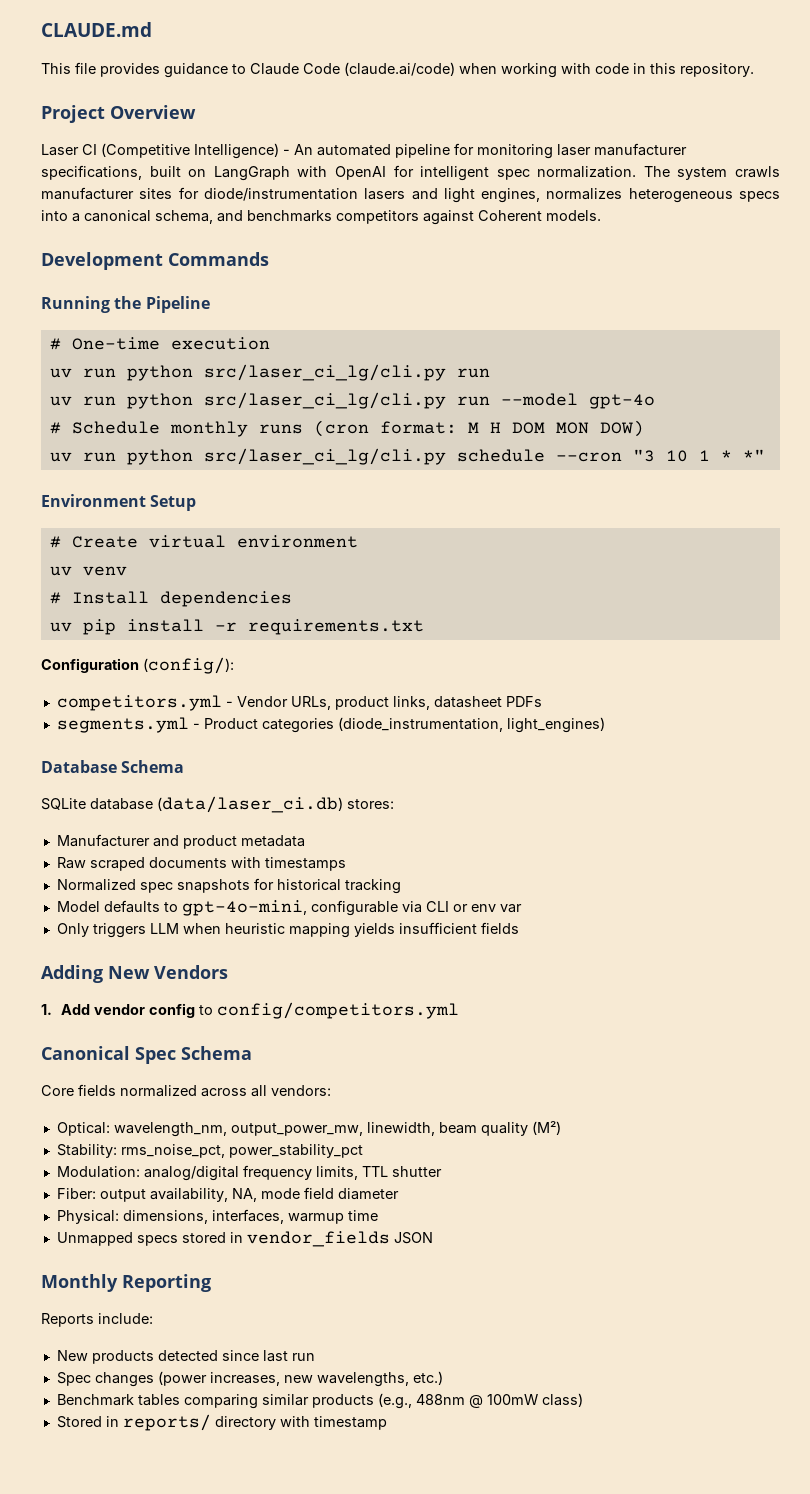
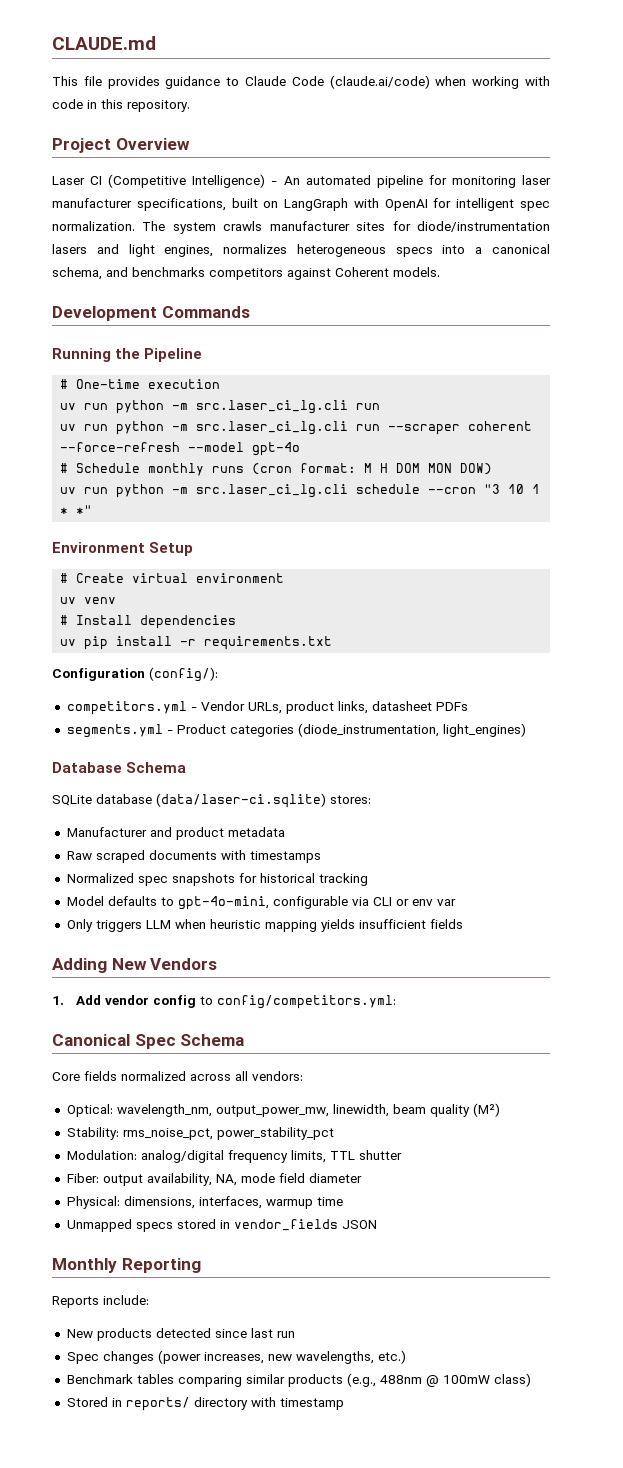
  # One-time execution
- uv run python src/laser_ci_lg/cli.py run
+ uv run python -m src.laser_ci_lg.cli run
- uv run python src/laser_ci_lg/cli.py run --model gpt-4o
+ uv run python -m src.laser_ci_lg.cli run --scraper coherent --force-refresh --model gpt-4o
- uv run python src/laser_ci_lg/cli.py schedule --cron "3 10 1 * *"
+ uv run python -m src.laser_ci_lg.cli schedule --cron "3 10 1 * *"
- SQLite database (data/laser_ci.db) stores:
+ SQLite database (data/laser-ci.sqlite) stores:
- 1. Add vendor config to config/competitors.yml
+ 1. Add vendor config to config/competitors.yml:

